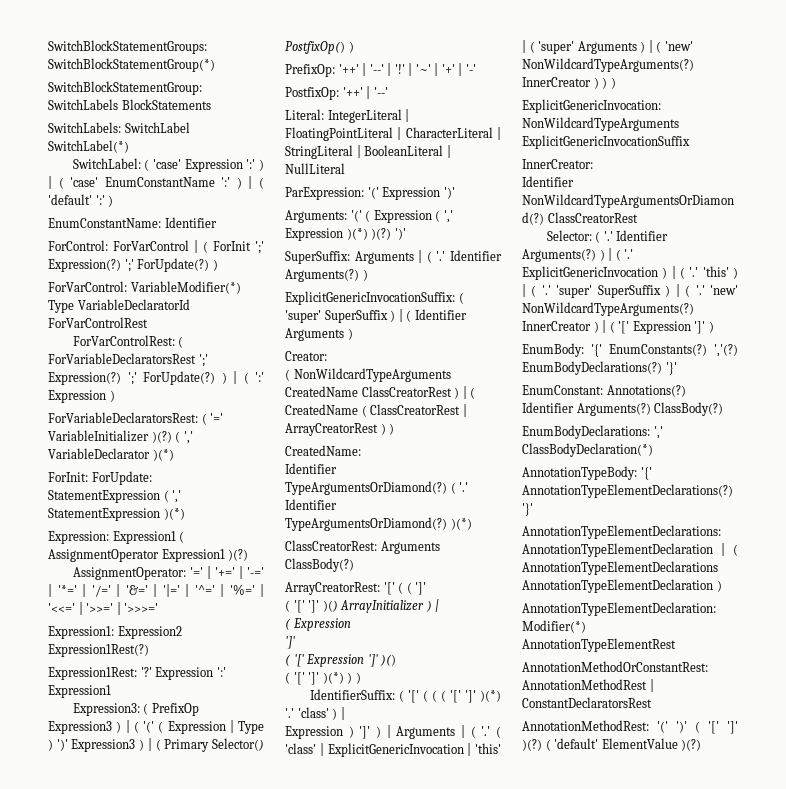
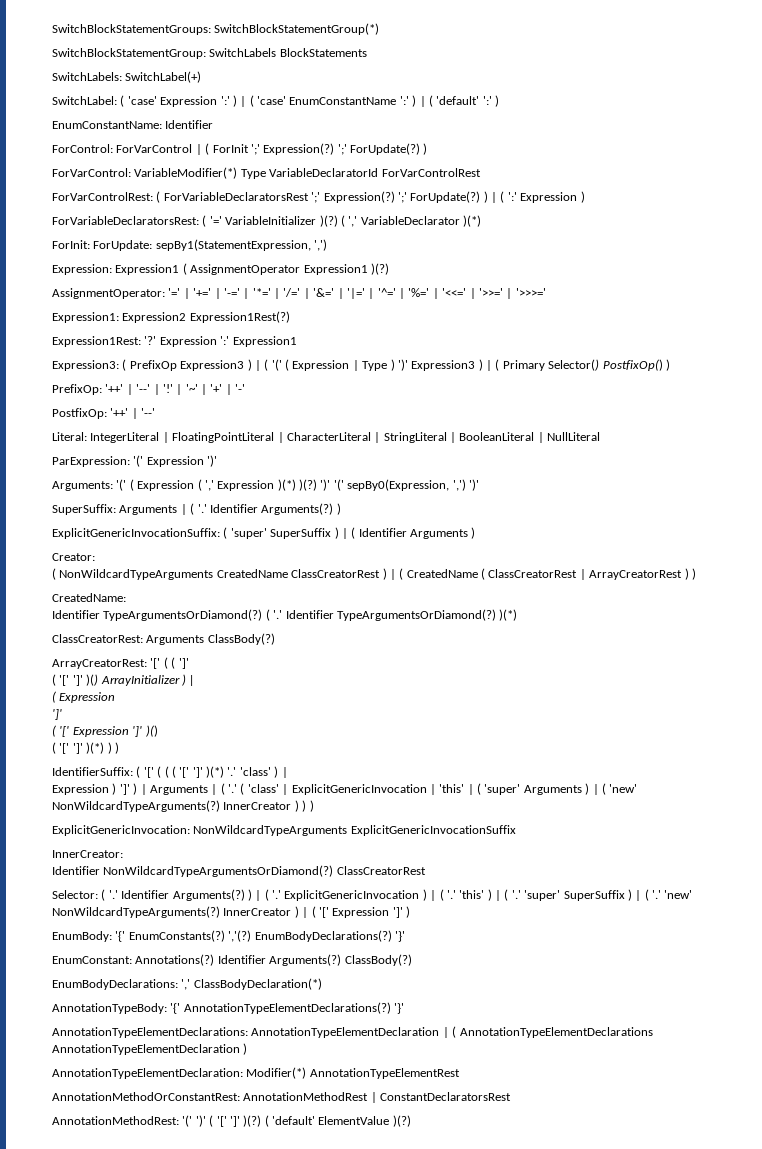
- SwitchLabels: SwitchLabel SwitchLabel(*)
+ SwitchLabels: SwitchLabel(+)
- ForInit: ForUpdate: StatementExpression ( ',' StatementExpression )(*)
+ ForInit: ForUpdate: sepBy1(StatementExpression, ',')
- Arguments: '(' ( Expression ( ',' Expression )(*) )(?) ')'
+ Arguments: '(' ( Expression ( ',' Expression )(*) )(?) ')' '(' sepBy0(Expression, ',') ')'

